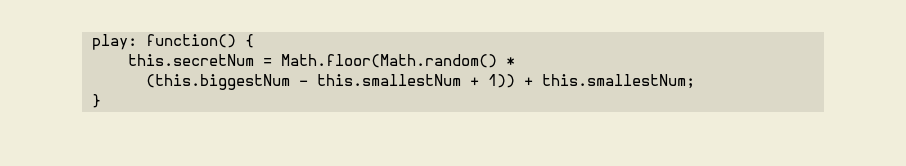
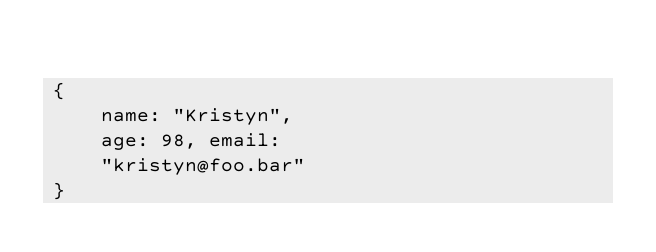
- play: function() {
+ {
- this.secretNum = Math.floor(Math.random() *
- (this.biggestNum - this.smallestNum + 1)) + this.smallestNum;
+ name: "Kristyn",
+ age: 98, email:
+ "kristyn@foo.bar"

